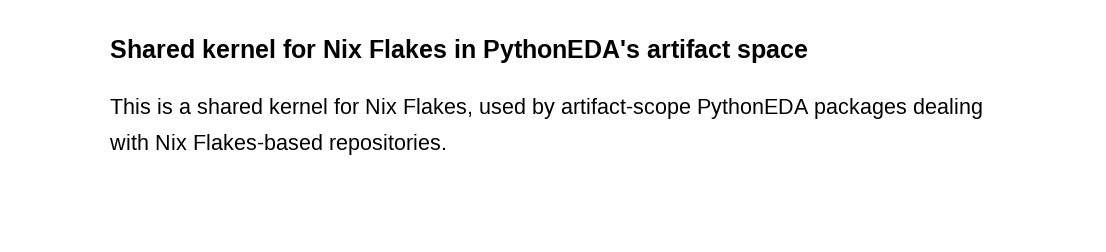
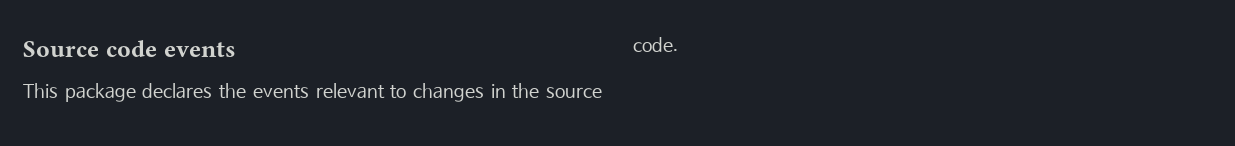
- Shared kernel for Nix Flakes in PythonEDA's artifact space
- This is a shared kernel for Nix Flakes, used by artifact-scope PythonEDA packages dealing with Nix Flakes-based repositories.
+ Source code events
+ This package declares the events relevant to changes in the source code.

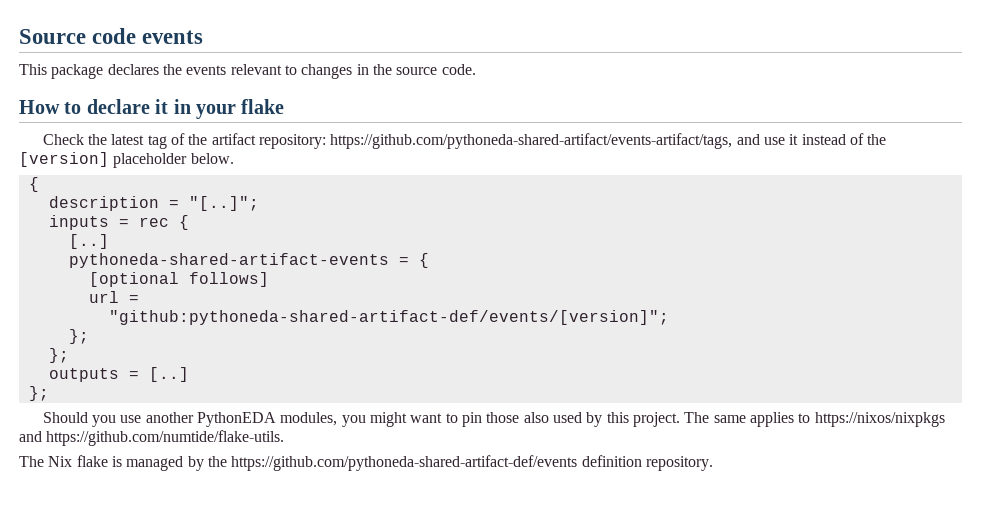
+ How to declare it in your flake
+ Check the latest tag of the artifact repository: https://github.com/pythoneda-shared-artifact/events-artifact/tags, and use it instead of the [version] placeholder below.
+ {
+ description = "[..]";
+ inputs = rec {
+ [..]
+ pythoneda-shared-artifact-events = {
+ [optional follows]
+ url =
+ "github:pythoneda-shared-artifact-def/events/[version]";
+ };
+ };
+ outputs = [..]
+ };
+ Should you use another PythonEDA modules, you might want to pin those also used by this project. The same applies to https://nixos/nixpkgs and https://github.com/numtide/flake-utils.
+ The Nix flake is managed by the https://github.com/pythoneda-shared-artifact-def/events definition repository.

